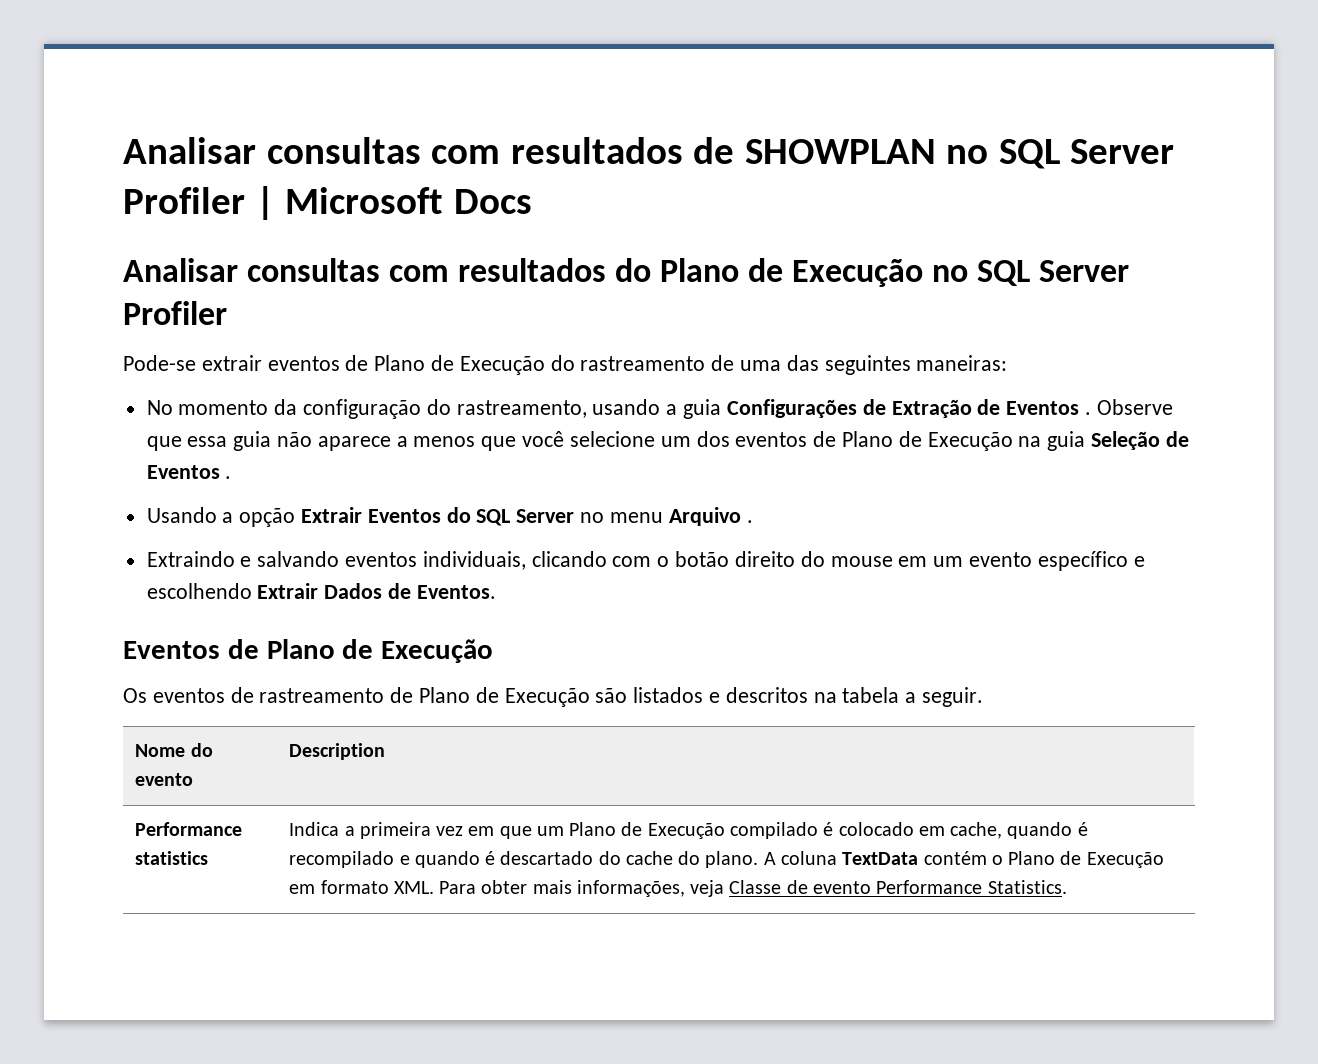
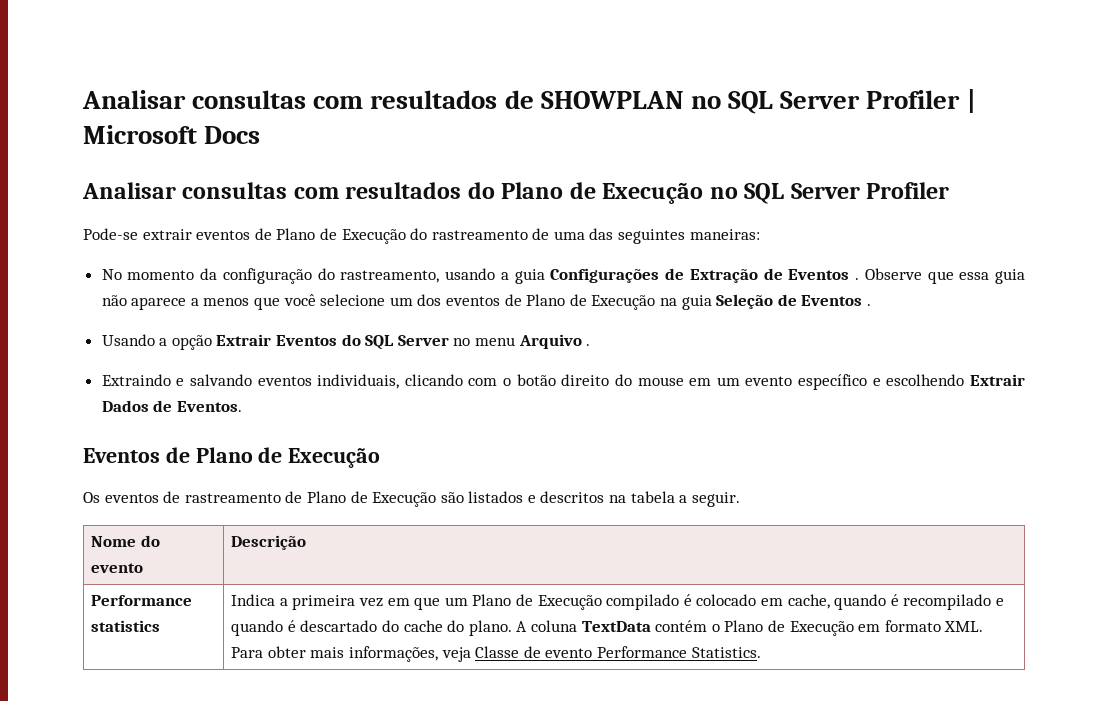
- Nome do evento | Description
+ Nome do evento | Descrição

